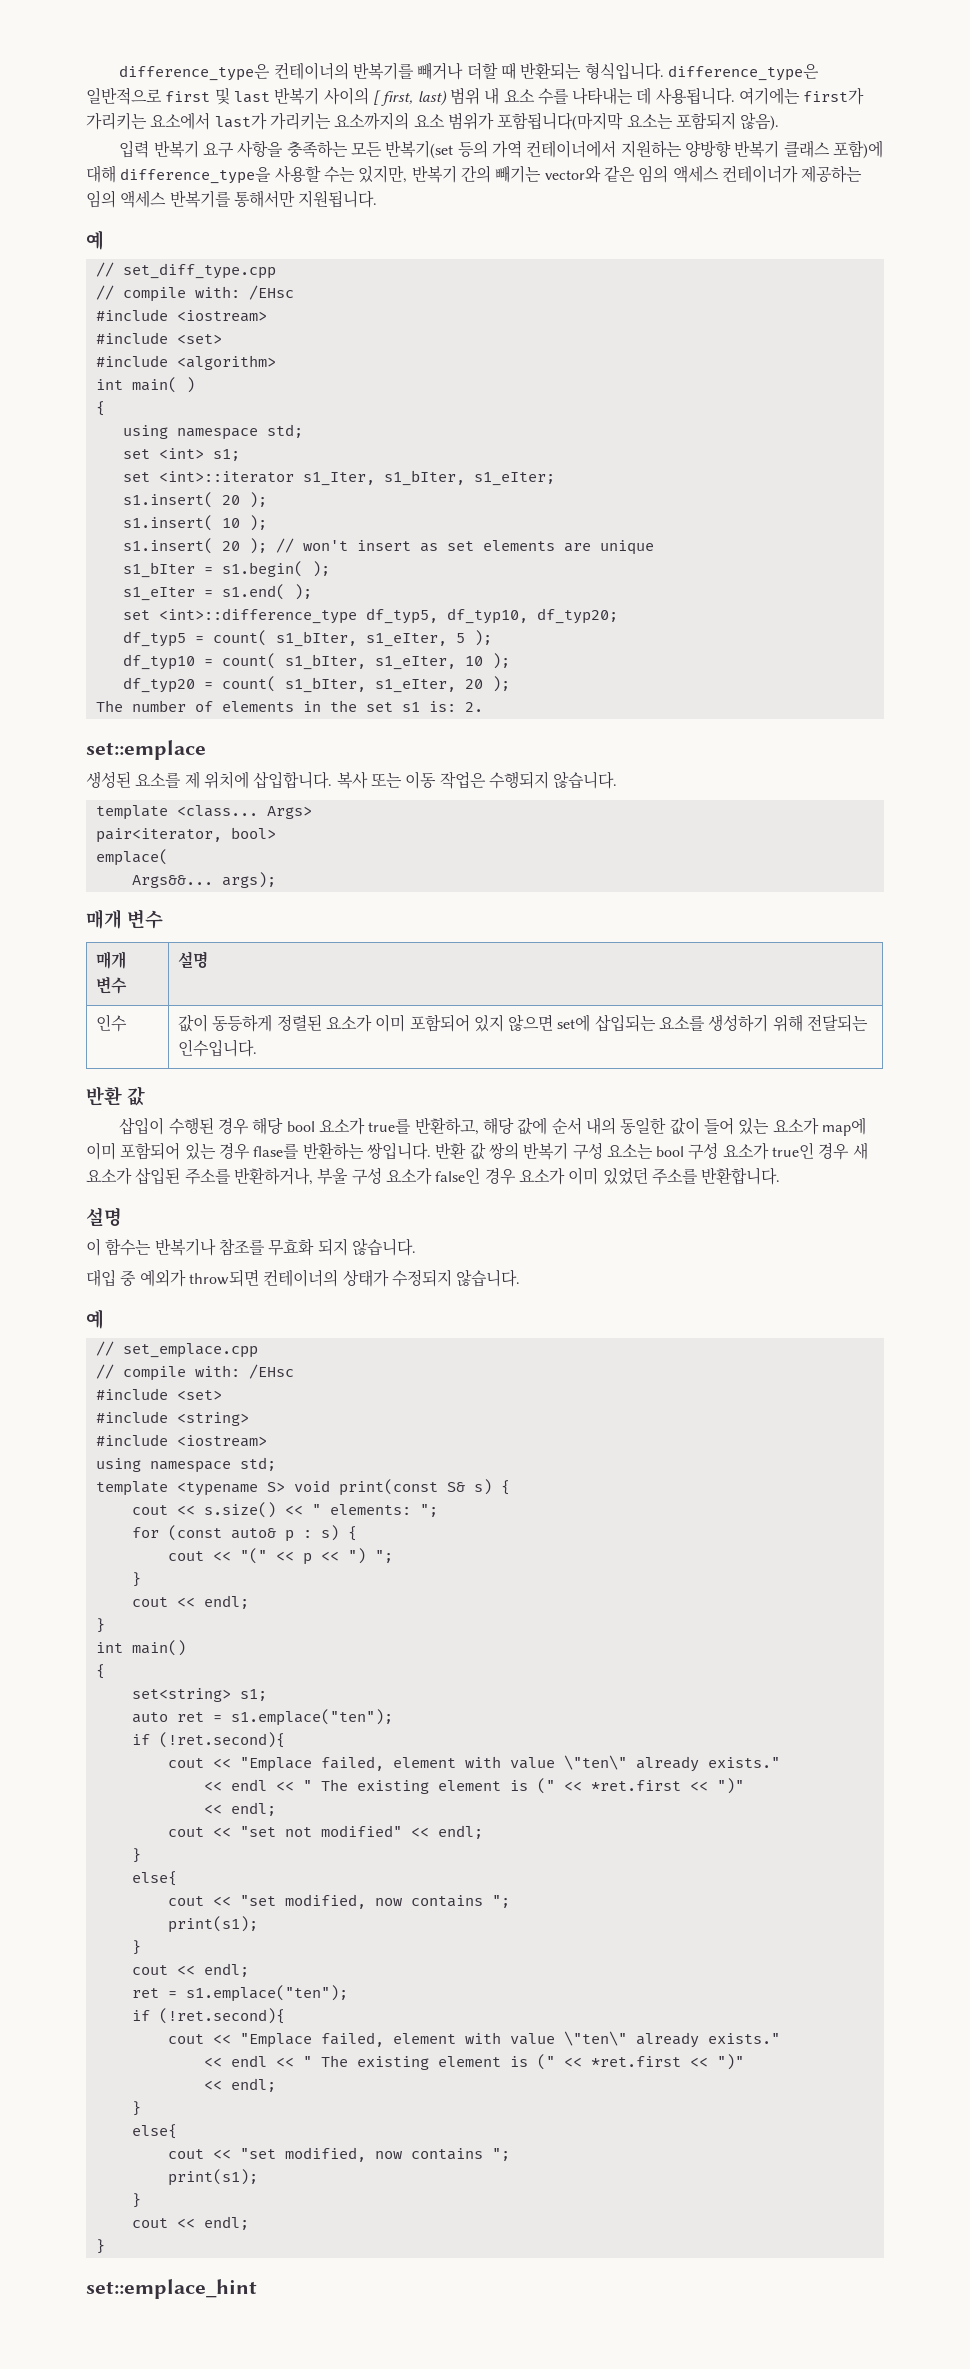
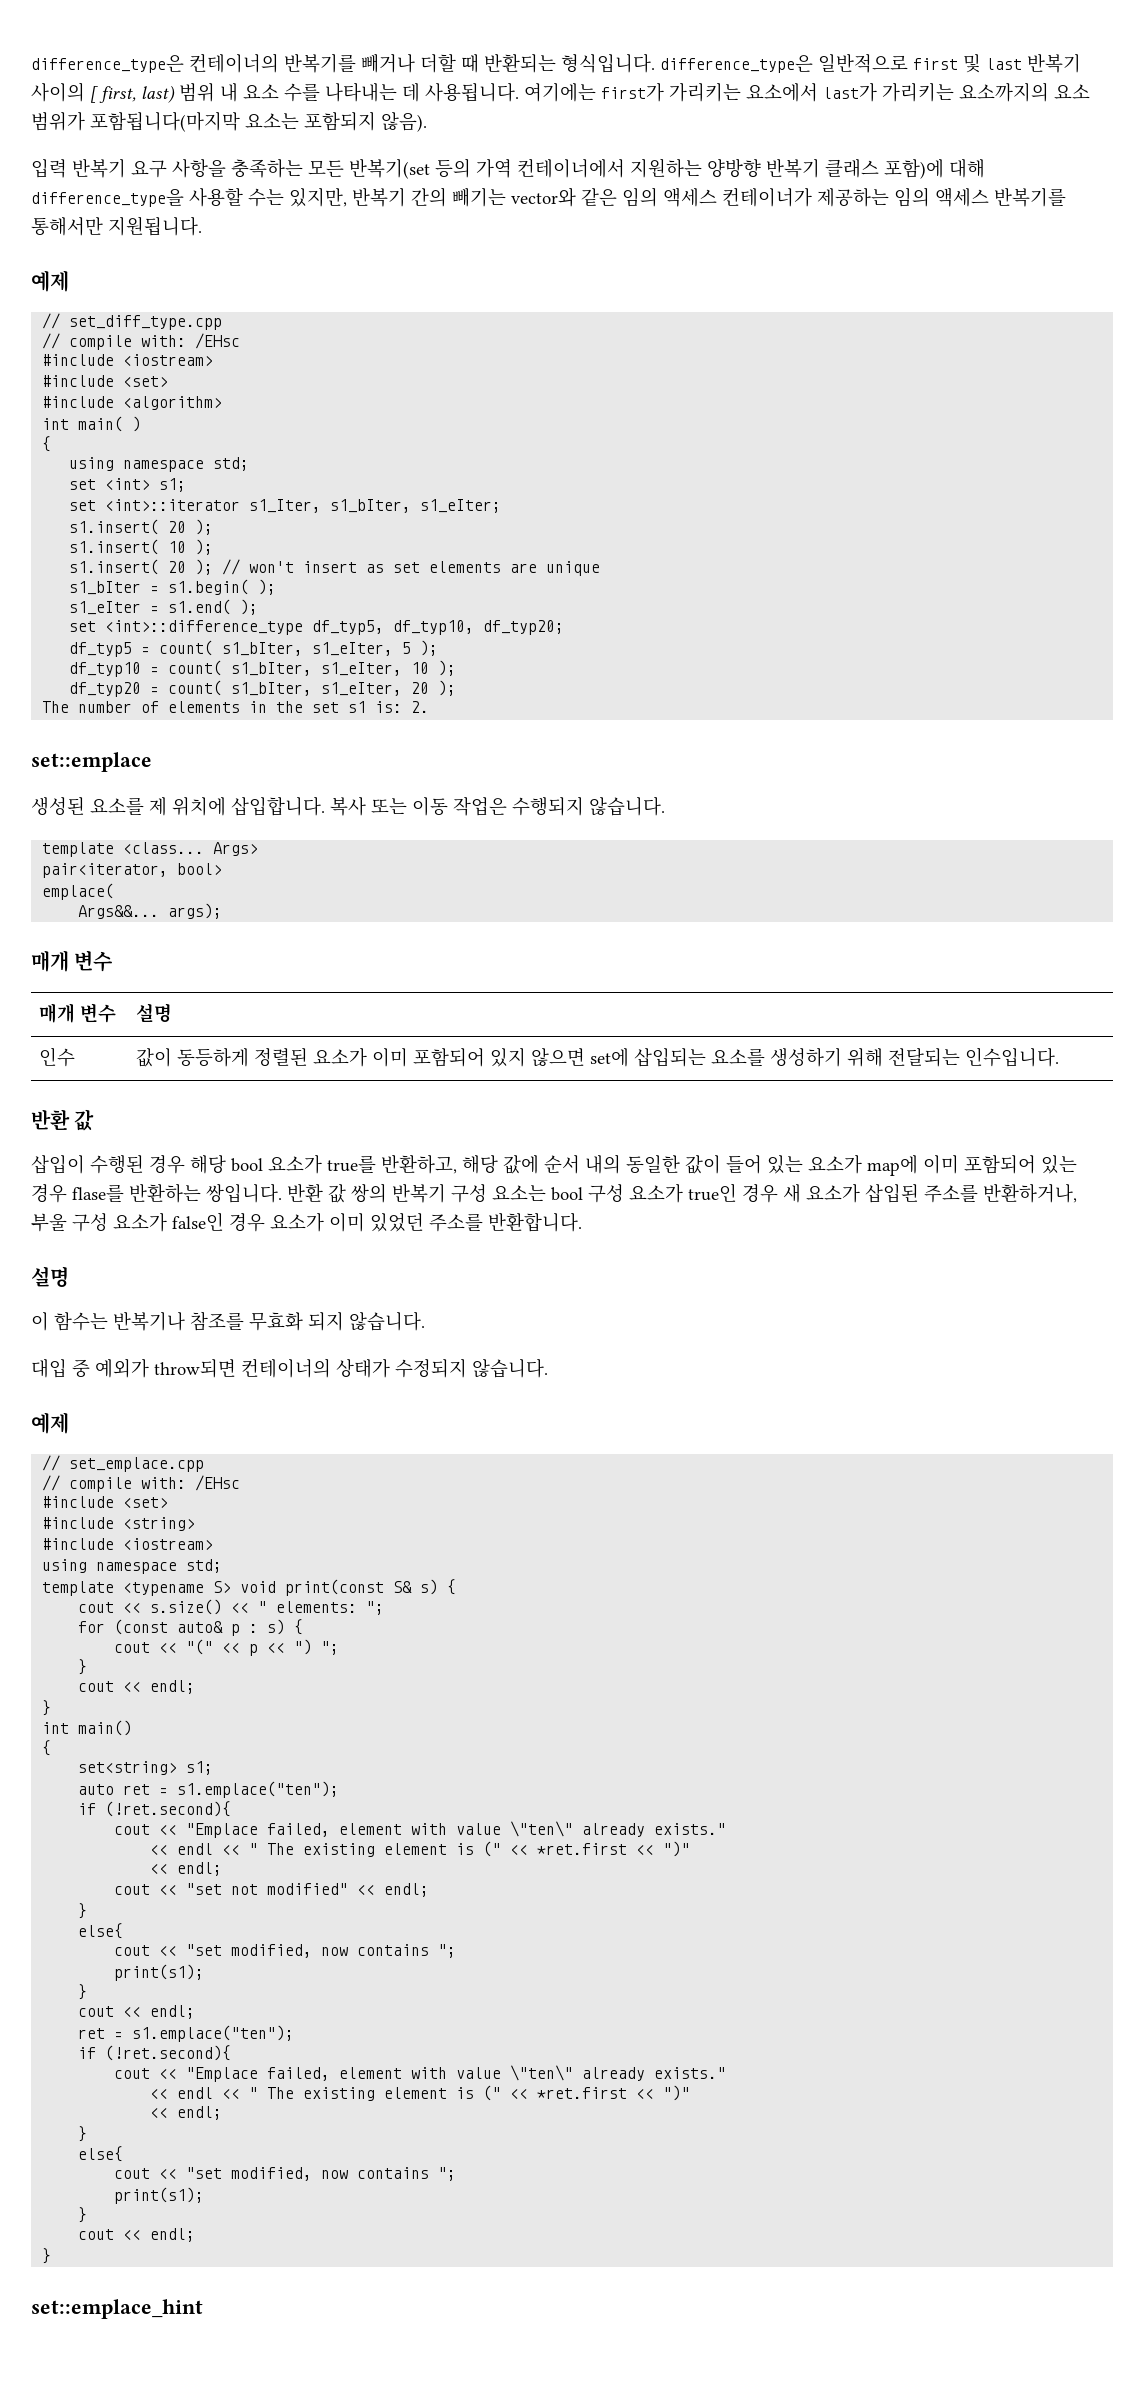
  입력 반복기 요구 사항을 충족하는 모든 반복기(set 등의 가역 컨테이너에서 지원하는 양방향 반복기 클래스 포함)에 대해 difference_type을 사용할 수는 있지만, 반복기 간의 빼기는 vector와 같은 임의 액세스 컨테이너가 제공하는 임의 액세스 반복기를 통해서만 지원됩니다.
- 예
+ 예제
  대입 중 예외가 throw되면 컨테이너의 상태가 수정되지 않습니다.
- 예
+ 예제

